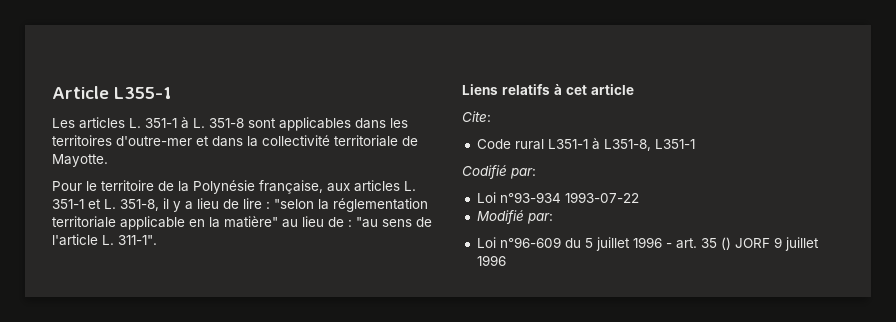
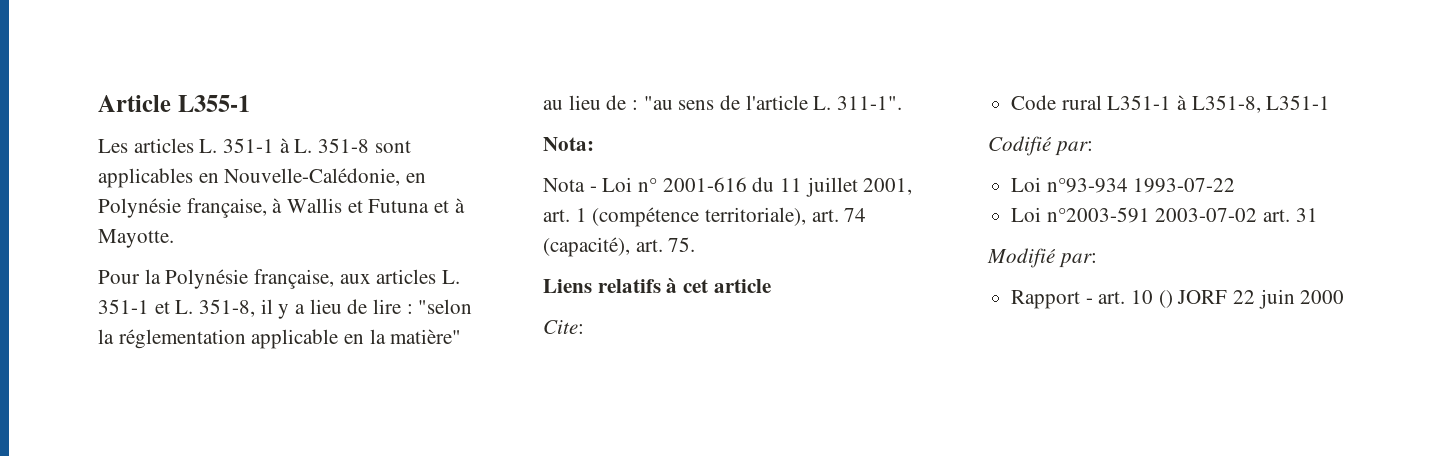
- Les articles L. 351-1 à L. 351-8 sont applicables dans les territoires d'outre-mer et dans la collectivité territoriale de Mayotte.
+ Les articles L. 351-1 à L. 351-8 sont applicables en Nouvelle-Calédonie, en Polynésie française, à Wallis et Futuna et à Mayotte.
- Pour le territoire de la Polynésie française, aux articles L. 351-1 et L. 351-8, il y a lieu de lire : "selon la réglementation territoriale applicable en la matière" au lieu de : "au sens de l'article L. 311-1".
+ Pour la Polynésie française, aux articles L. 351-1 et L. 351-8, il y a lieu de lire : "selon la réglementation applicable en la matière" au lieu de : "au sens de l'article L. 311-1".
+ Nota:
+ Nota - Loi n° 2001-616 du 11 juillet 2001, art. 1 (compétence territoriale), art. 74 (capacité), art. 75.
+ Loi n°2003-591 2003-07-02 art. 31
  Modifié par:
- Loi n°96-609 du 5 juillet 1996 - art. 35 () JORF 9 juillet 1996
+ Rapport - art. 10 () JORF 22 juin 2000

